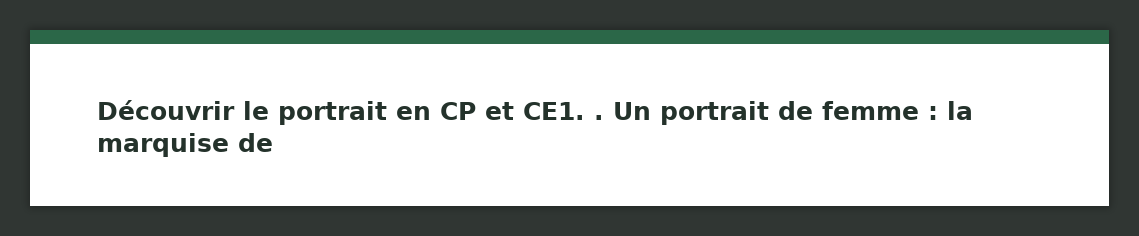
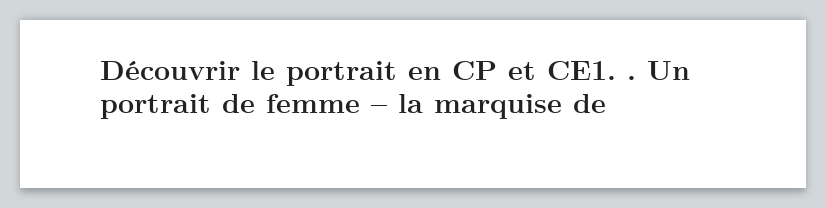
- Un portrait de femme : la marquise de
+ Un portrait de femme – la marquise de

